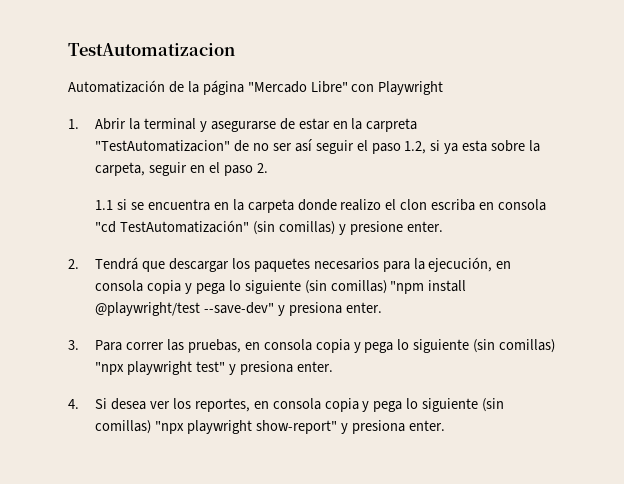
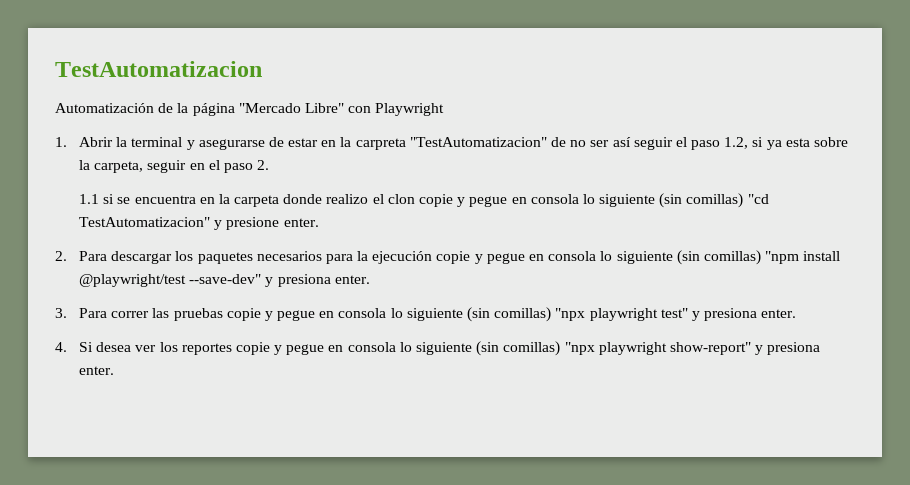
- 1.1 si se encuentra en la carpeta donde realizo el clon escriba en consola "cd TestAutomatización" (sin comillas) y presione enter.
+ 1.1 si se encuentra en la carpeta donde realizo el clon copie y pegue en consola lo siguiente (sin comillas) "cd TestAutomatizacion" y presione enter.
- 2. Tendrá que descargar los paquetes necesarios para la ejecución, en consola copia y pega lo siguiente (sin comillas) "npm install @playwright/test --save-dev" y presiona enter.
+ 2. Para descargar los paquetes necesarios para la ejecución copie y pegue en consola lo siguiente (sin comillas) "npm install @playwright/test --save-dev" y presiona enter.
- 3. Para correr las pruebas, en consola copia y pega lo siguiente (sin comillas) "npx playwright test" y presiona enter.
+ 3. Para correr las pruebas copie y pegue en consola lo siguiente (sin comillas) "npx playwright test" y presiona enter.
- 4. Si desea ver los reportes, en consola copia y pega lo siguiente (sin comillas) "npx playwright show-report" y presiona enter.
+ 4. Si desea ver los reportes copie y pegue en consola lo siguiente (sin comillas) "npx playwright show-report" y presiona enter.

